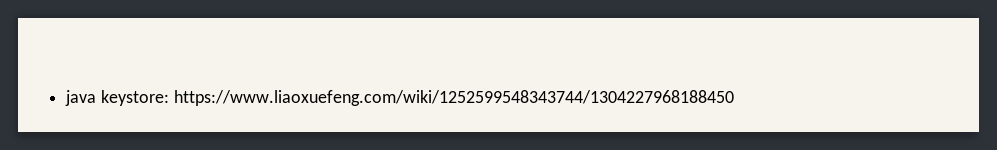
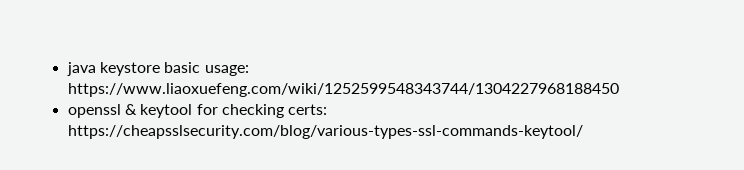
- java keystore: https://www.liaoxuefeng.com/wiki/1252599548343744/1304227968188450
+ java keystore basic usage: https://www.liaoxuefeng.com/wiki/1252599548343744/1304227968188450
+ openssl & keytool for checking certs: https://cheapsslsecurity.com/blog/various-types-ssl-commands-keytool/

